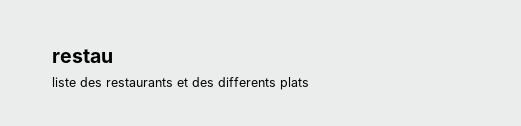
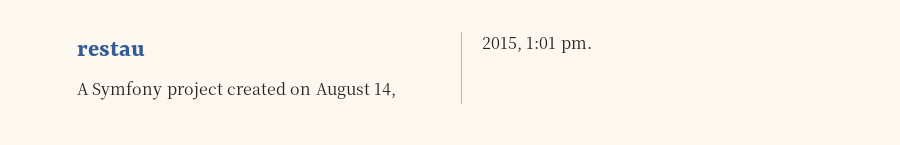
- liste des restaurants et des differents plats
+ A Symfony project created on August 14, 2015, 1:01 pm.

